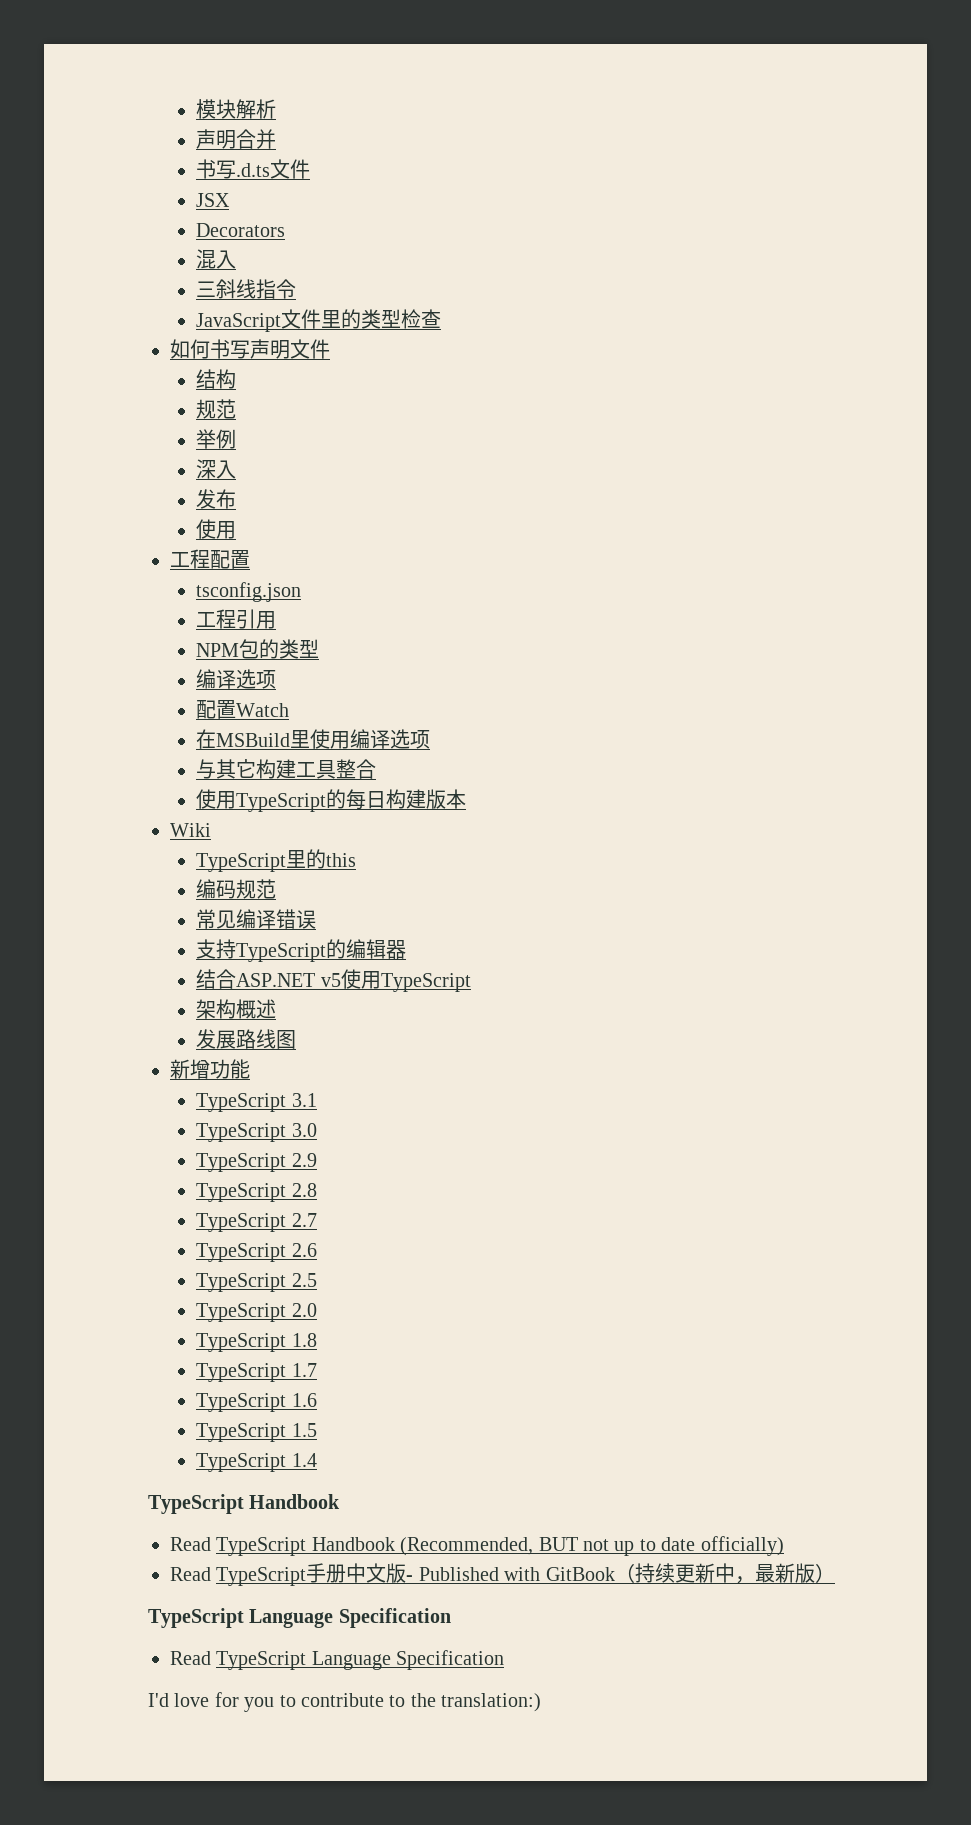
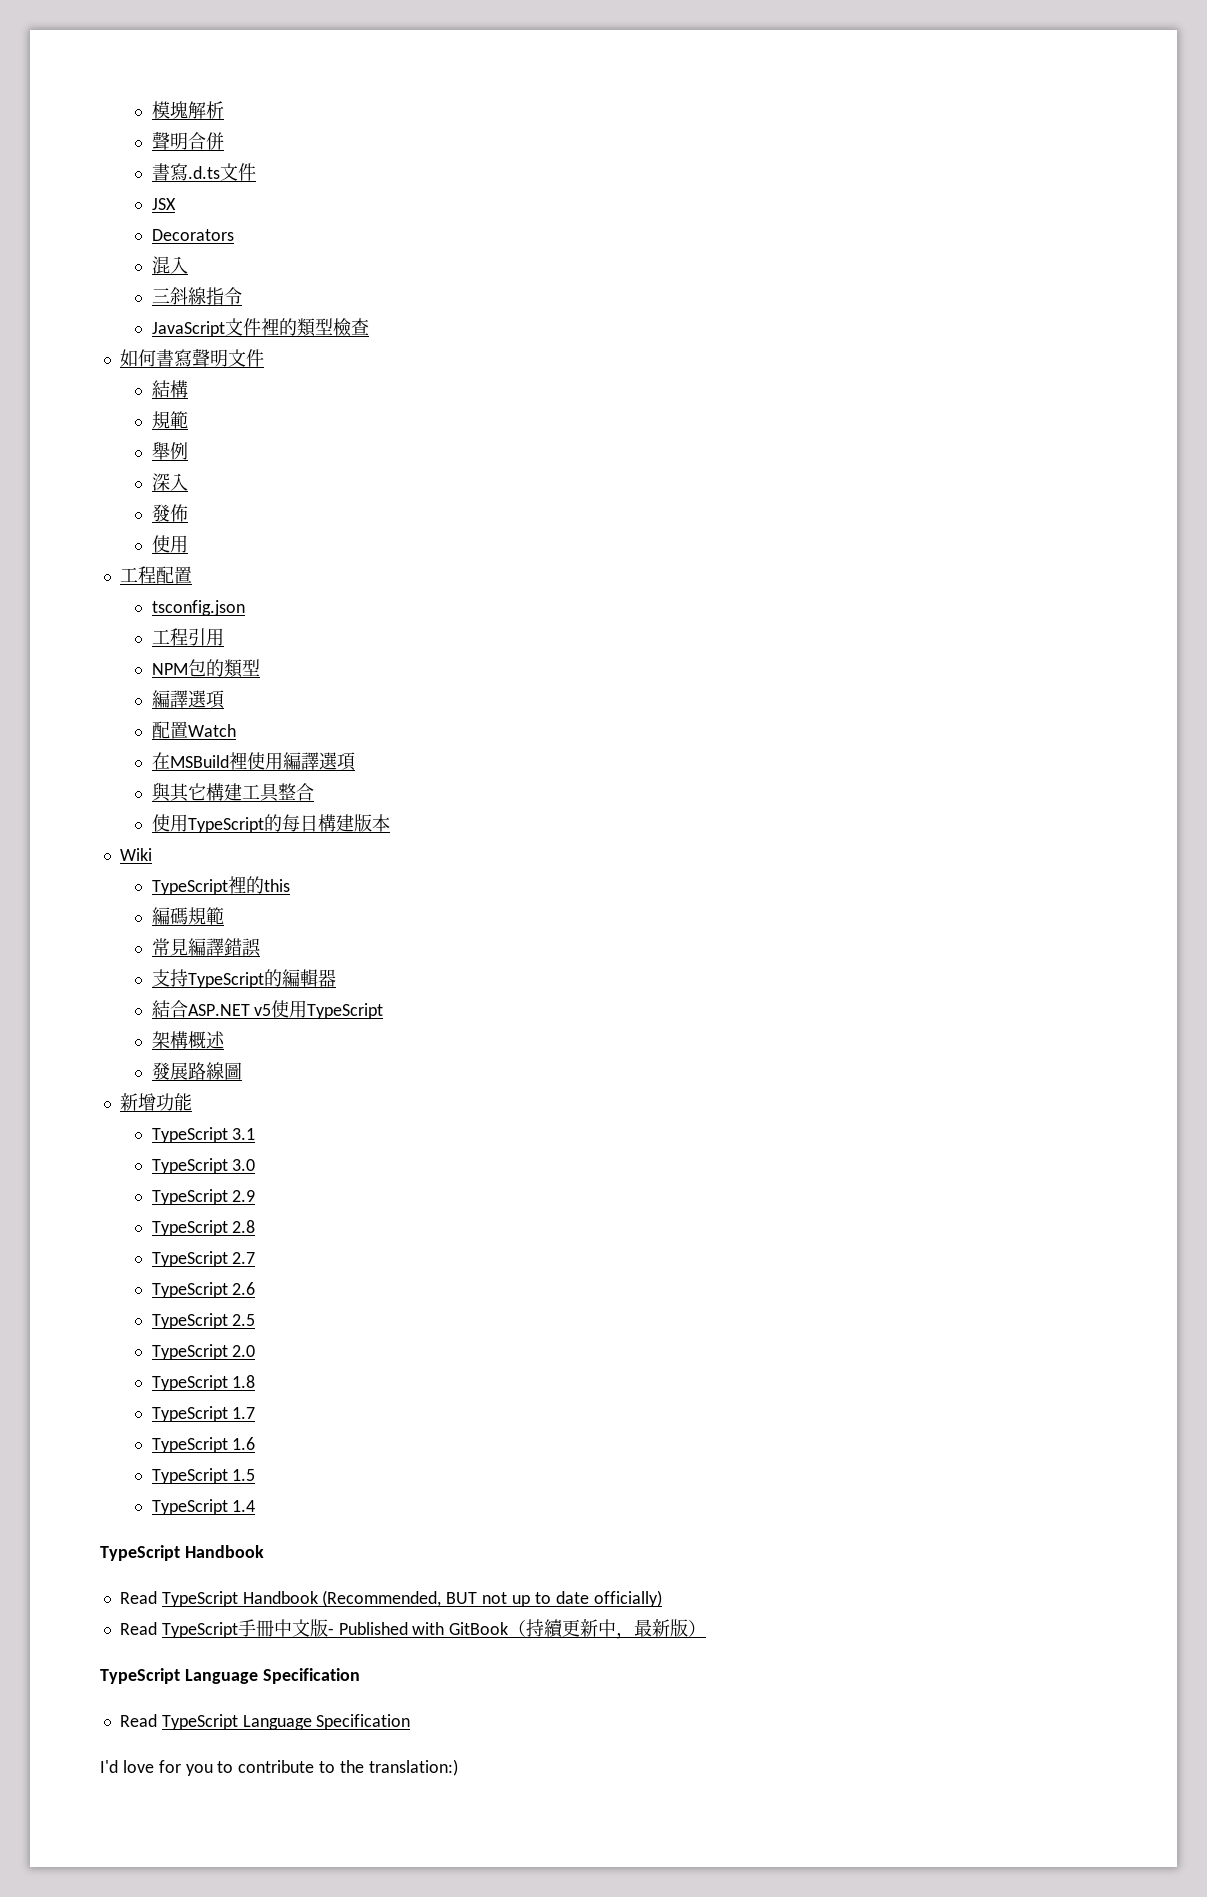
- 模块解析
+ 模塊解析
- 声明合并
- 书写.d.ts文件
+ 聲明合併
+ 書寫.d.ts文件
- 三斜线指令
+ 三斜線指令
- JavaScript文件里的类型检查
+ JavaScript文件裡的類型檢查
- 如何书写声明文件
+ 如何書寫聲明文件
- 结构
- 规范
- 举例
+ 結構
+ 規範
+ 舉例
- 发布
+ 發佈
- NPM包的类型
- 编译选项
+ NPM包的類型
+ 編譯選項
- 在MSBuild里使用编译选项
- 与其它构建工具整合
+ 在MSBuild裡使用編譯選項
+ 與其它構建工具整合
- 使用TypeScript的每日构建版本
+ 使用TypeScript的每日構建版本
- TypeScript里的this
+ TypeScript裡的this
- 编码规范
+ 編碼規範
- 常见编译错误
+ 常見編譯錯誤
- 支持TypeScript的编辑器
+ 支持TypeScript的編輯器
- 结合ASP.NET v5使用TypeScript
+ 結合ASP.NET v5使用TypeScript
- 架构概述
+ 架構概述
- 发展路线图
+ 發展路線圖
- Read TypeScript手册中文版- Published with GitBook（持续更新中，最新版）
+ Read TypeScript手冊中文版- Published with GitBook（持續更新中，最新版）

